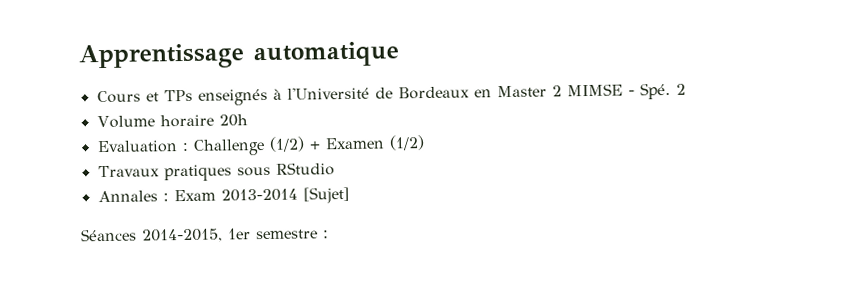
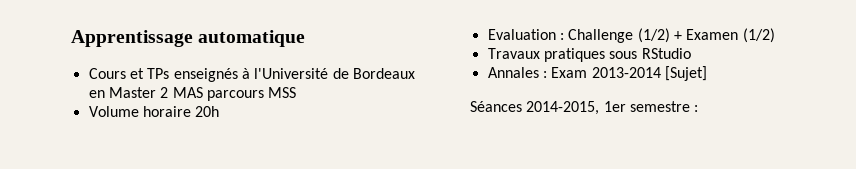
- Cours et TPs enseignés à l'Université de Bordeaux en Master 2 MIMSE - Spé. 2
+ Cours et TPs enseignés à l'Université de Bordeaux en Master 2 MAS parcours MSS

